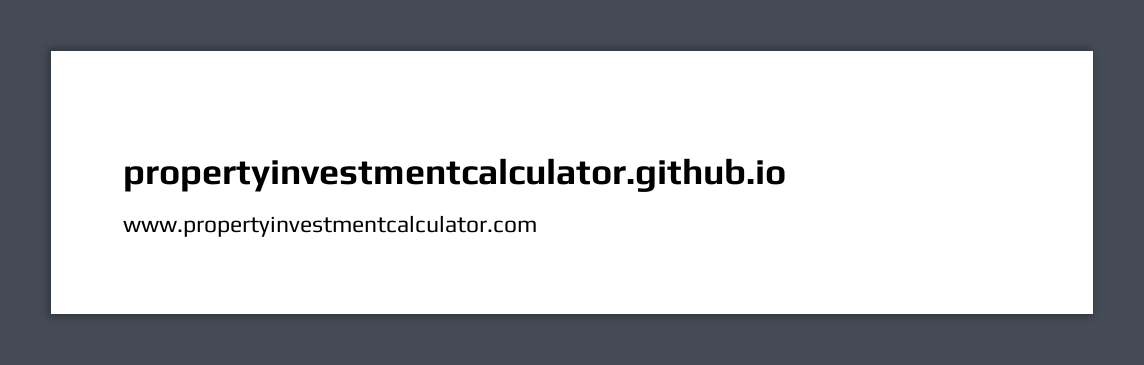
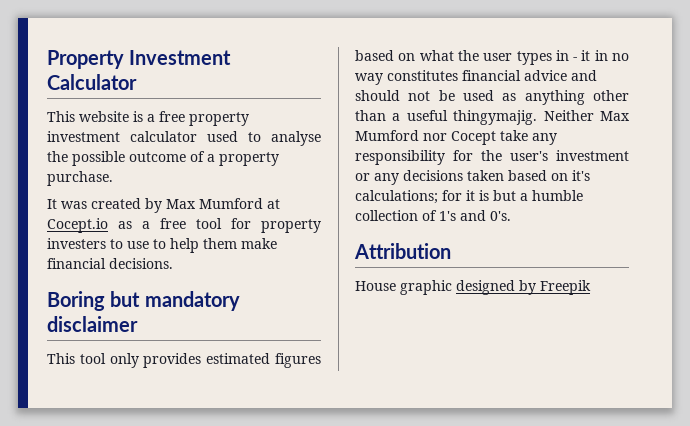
- propertyinvestmentcalculator.github.io
- www.propertyinvestmentcalculator.com
+ Property Investment Calculator
+ This website is a free property investment calculator used to analyse the possible outcome of a property purchase.
+ It was created by Max Mumford at Cocept.io as a free tool for property investers to use to help them make financial decisions.
+ Boring but mandatory disclaimer
+ This tool only provides estimated figures based on what the user types in - it in no way constitutes financial advice and should not be used as anything other than a useful thingymajig. Neither Max Mumford nor Cocept take any responsibility for the user's investment or any decisions taken based on it's calculations; for it is but a humble collection of 1's and 0's.
+ Attribution
+ House graphic designed by Freepik

